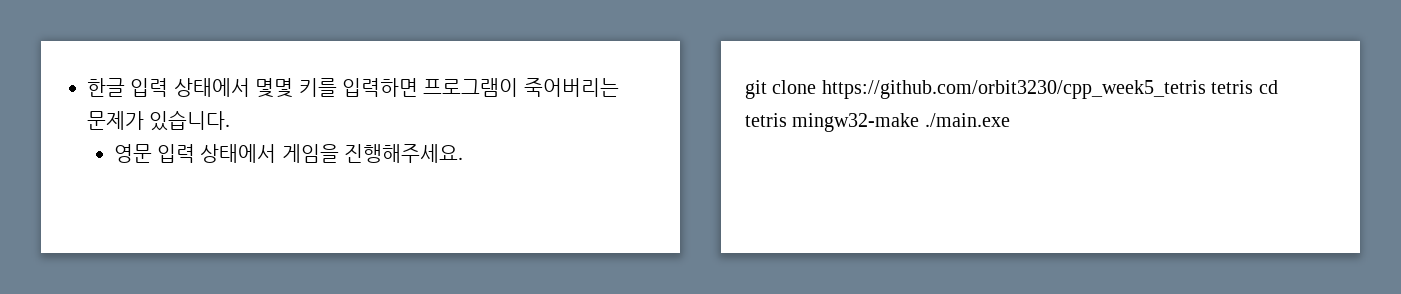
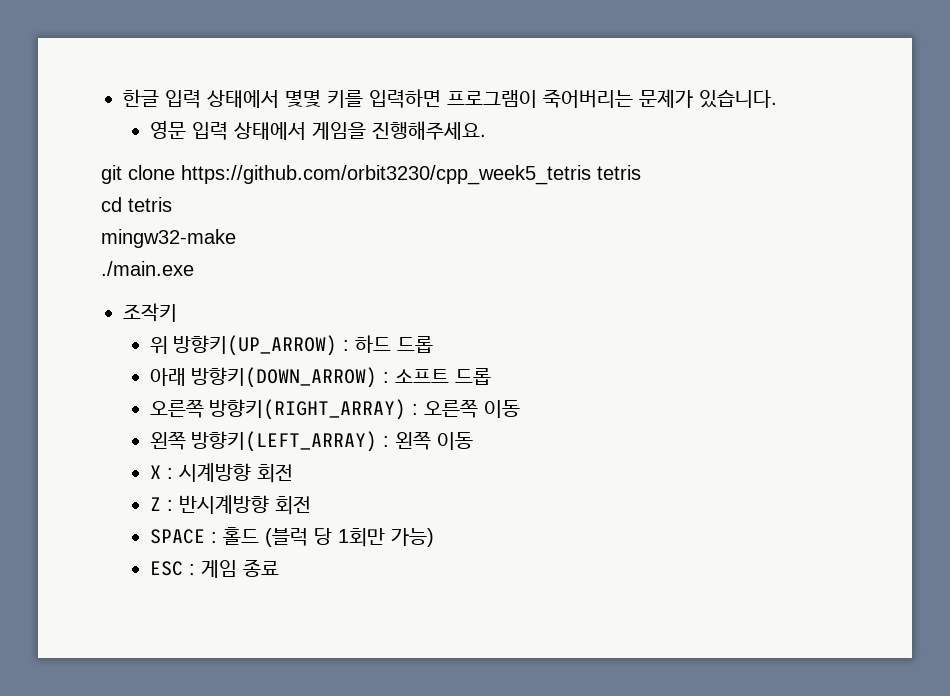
- git clone https://github.com/orbit3230/cpp_week5_tetris tetris cd tetris mingw32-make ./main.exe
+ git clone https://github.com/orbit3230/cpp_week5_tetris tetris
+ cd tetris
+ mingw32-make
+ ./main.exe
+ 조작키
+ 위 방향키(UP_ARROW) : 하드 드롭
+ 아래 방향키(DOWN_ARROW) : 소프트 드롭
+ 오른쪽 방향키(RIGHT_ARRAY) : 오른쪽 이동
+ 왼쪽 방향키(LEFT_ARRAY) : 왼쪽 이동
+ X : 시계방향 회전
+ Z : 반시계방향 회전
+ SPACE : 홀드 (블럭 당 1회만 가능)
+ ESC : 게임 종료

